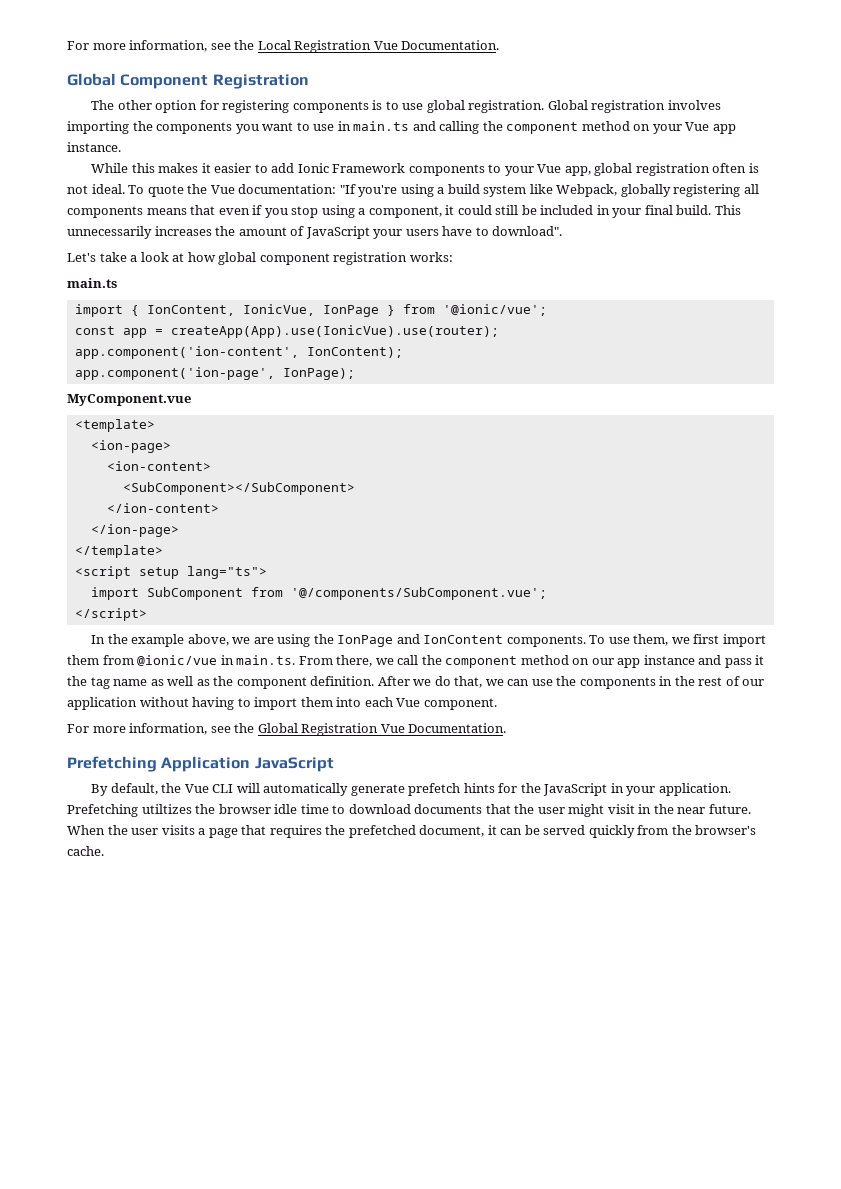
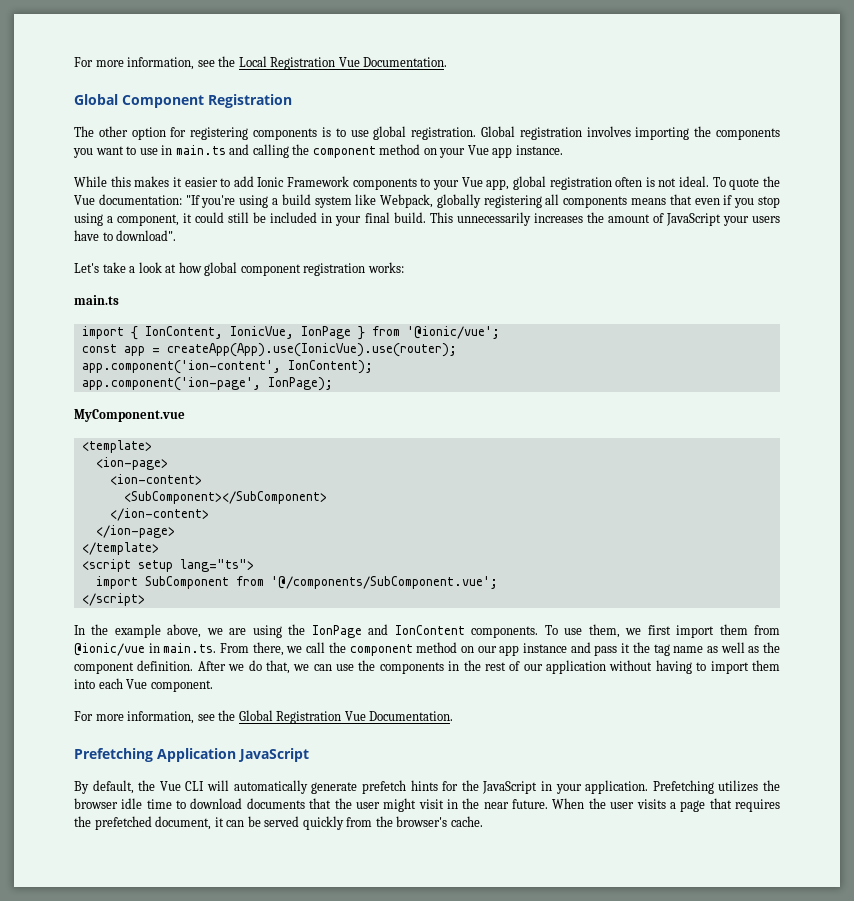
- Prefetching utiltizes the browser idle time to download documents that the user might visit in the near future.
+ Prefetching utilizes the browser idle time to download documents that the user might visit in the near future.

